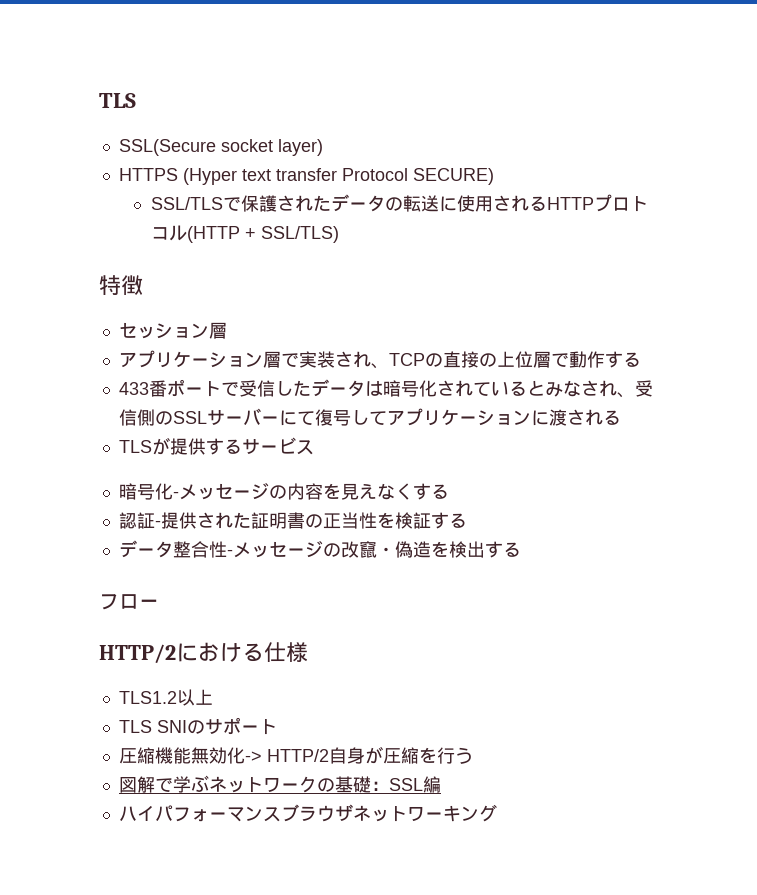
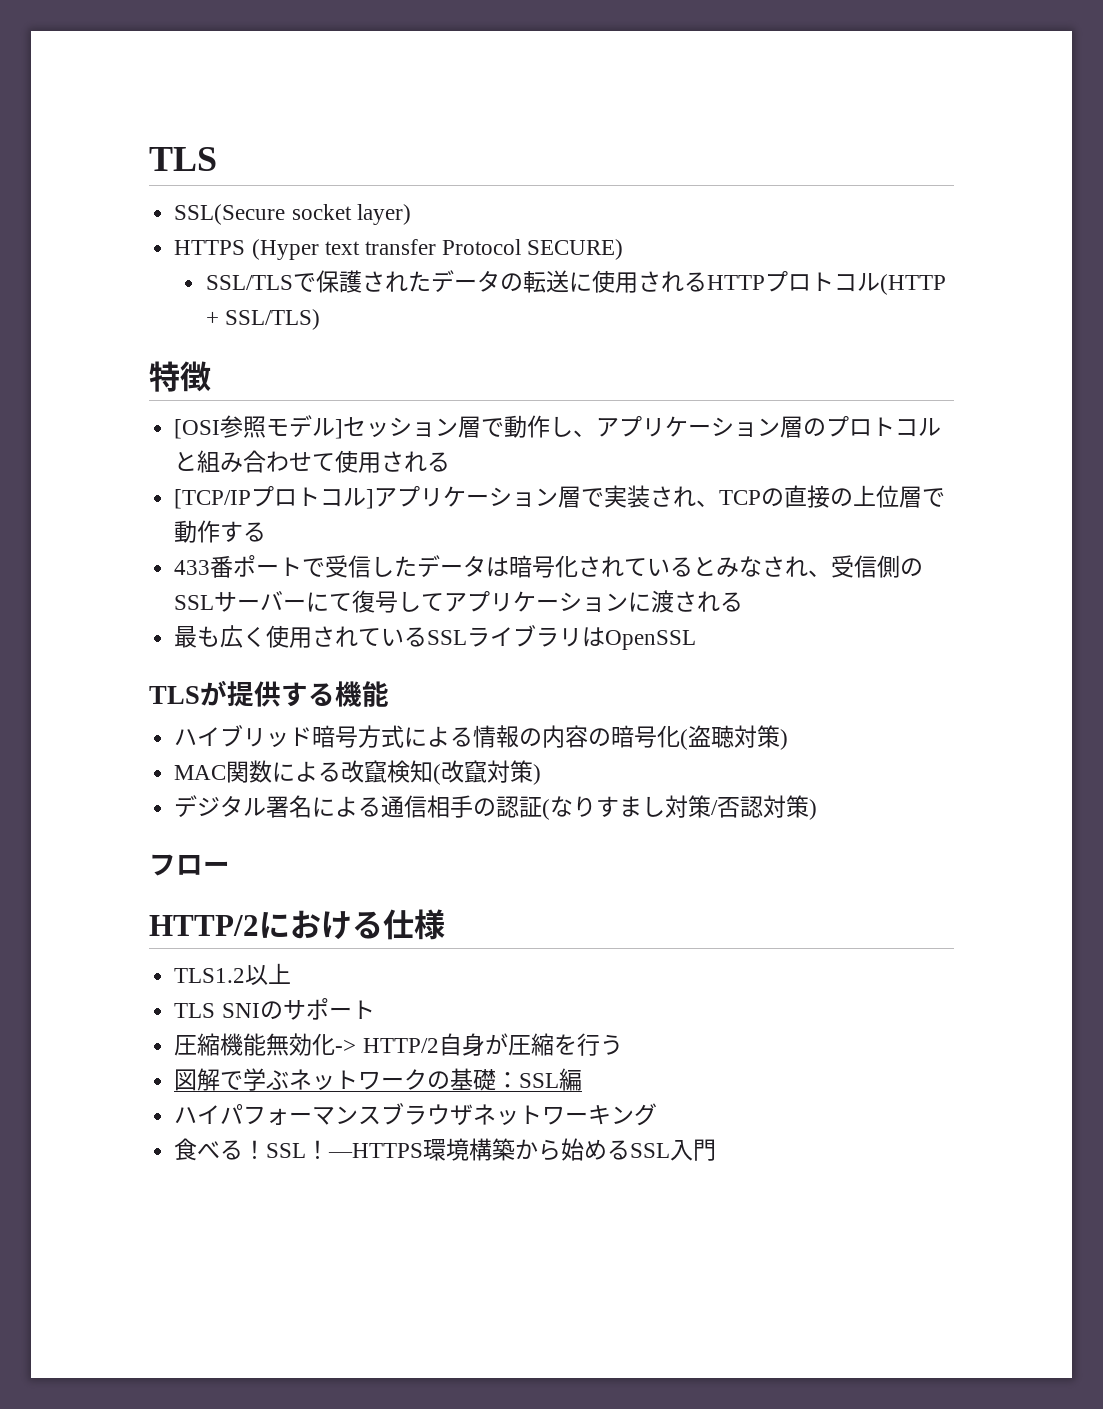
- セッション層
- アプリケーション層で実装され、TCPの直接の上位層で動作する
+ [OSI参照モデル]セッション層で動作し、アプリケーション層のプロトコルと組み合わせて使用される
+ [TCP/IPプロトコル]アプリケーション層で実装され、TCPの直接の上位層で動作する
- TLSが提供するサービス
- 暗号化-メッセージの内容を見えなくする
- 認証-提供された証明書の正当性を検証する
- データ整合性-メッセージの改竄・偽造を検出する
+ 最も広く使用されているSSLライブラリはOpenSSL
+ TLSが提供する機能
+ ハイブリッド暗号方式による情報の内容の暗号化(盗聴対策)
+ MAC関数による改竄検知(改竄対策)
+ デジタル署名による通信相手の認証(なりすまし対策/否認対策)
+ 食べる！SSL！―HTTPS環境構築から始めるSSL入門

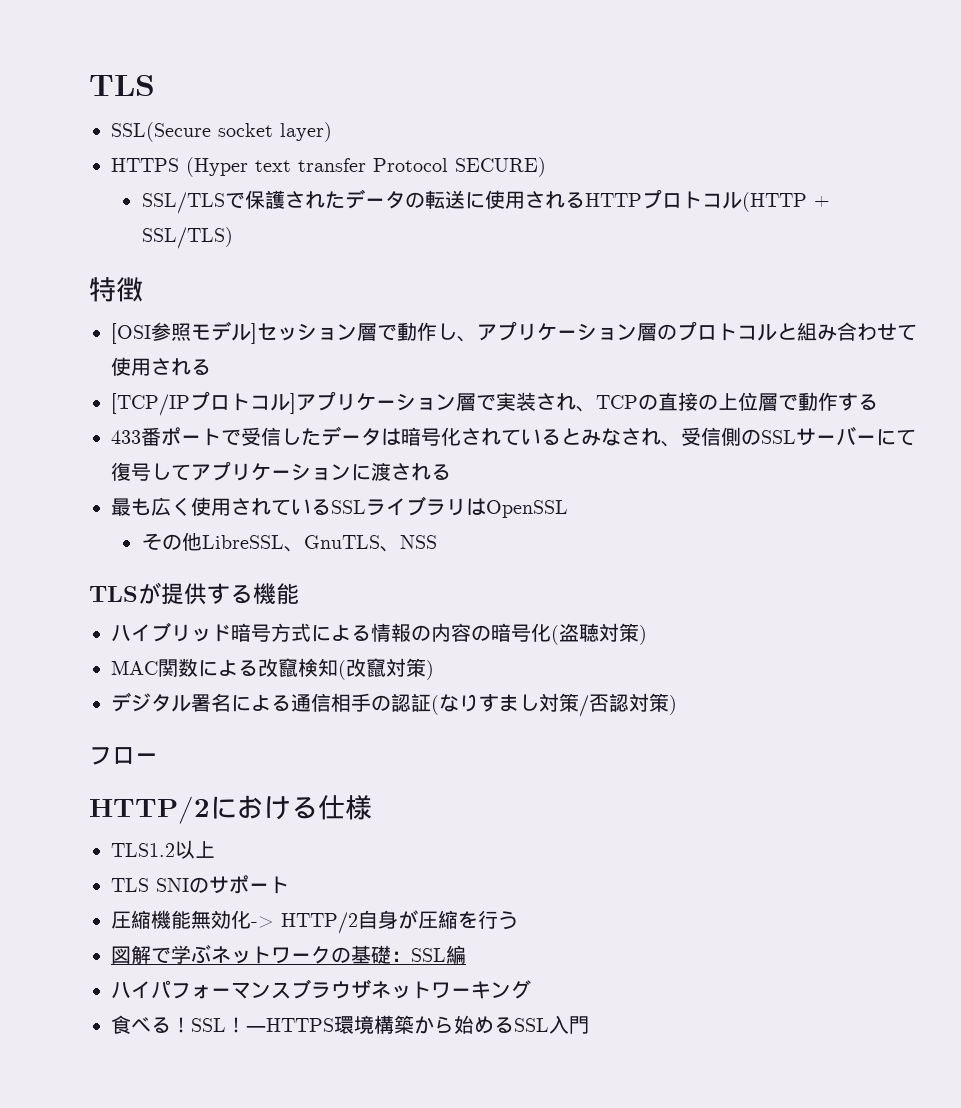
+ その他LibreSSL、GnuTLS、NSS

